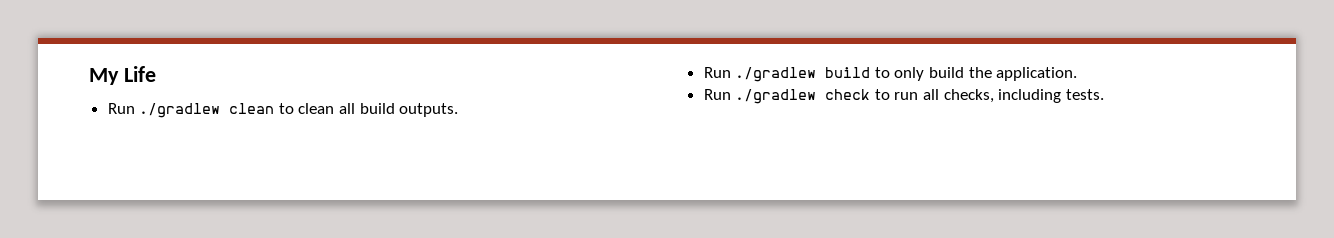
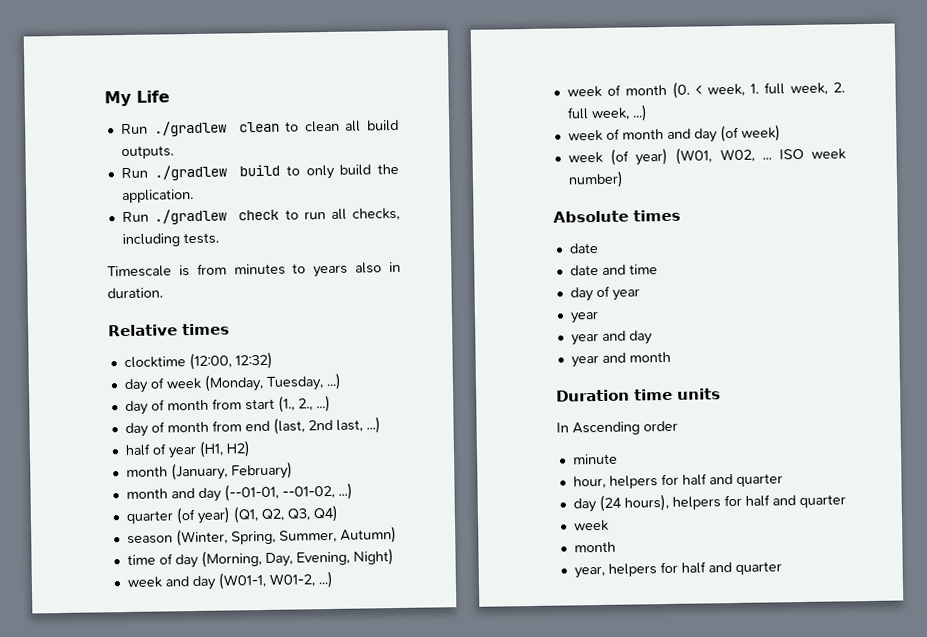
+ Timescale is from minutes to years also in duration.
+ Relative times
+ clocktime (12:00, 12:32)
+ day of week (Monday, Tuesday, ...)
+ day of month from start (1., 2., ...)
+ day of month from end (last, 2nd last, ...)
+ half of year (H1, H2)
+ month (January, February)
+ month and day (--01-01, --01-02, ...)
+ quarter (of year) (Q1, Q2, Q3, Q4)
+ season (Winter, Spring, Summer, Autumn)
+ time of day (Morning, Day, Evening, Night)
+ week and day (W01-1, W01-2, ...)
+ week of month (0. < week, 1. full week, 2. full week, ...)
+ week of month and day (of week)
+ week (of year) (W01, W02, ... ISO week number)
+ Absolute times
+ date
+ date and time
+ day of year
+ year
+ year and day
+ year and month
+ Duration time units
+ In Ascending order
+ minute
+ hour, helpers for half and quarter
+ day (24 hours), helpers for half and quarter
+ week
+ month
+ year, helpers for half and quarter

